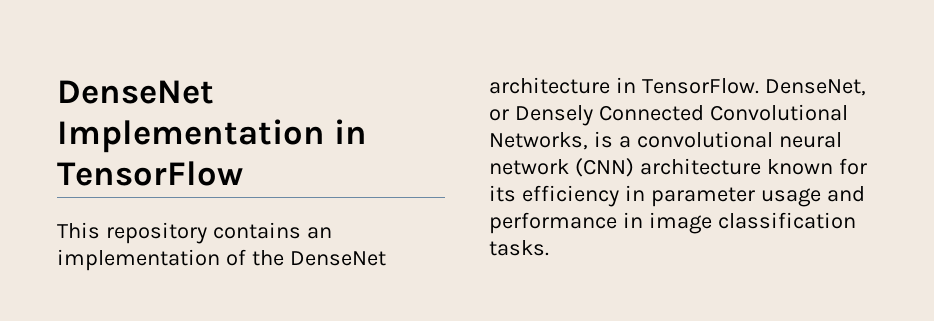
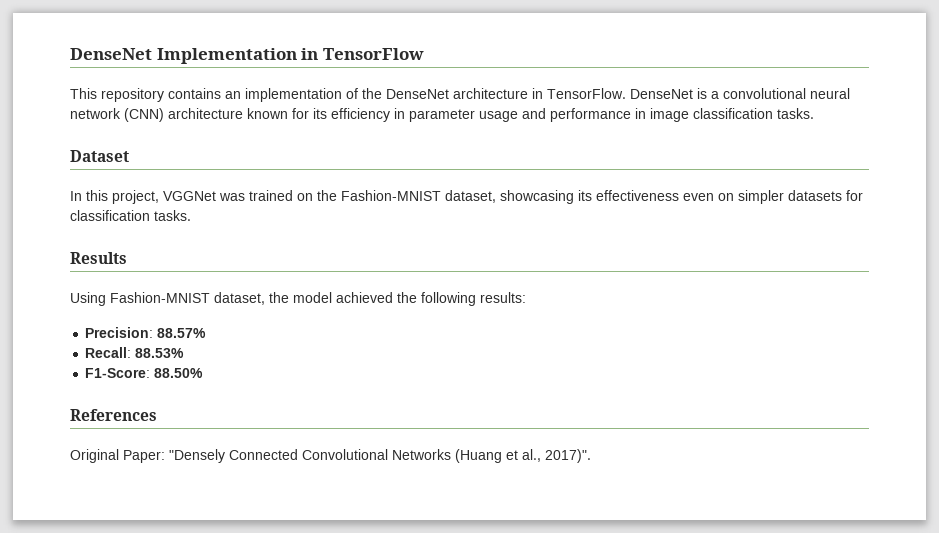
- DenseNet, or Densely Connected Convolutional Networks, is a convolutional neural network (CNN) architecture known for its efficiency in parameter usage and performance in image classification tasks.
+ DenseNet is a convolutional neural network (CNN) architecture known for its efficiency in parameter usage and performance in image classification tasks.
+ Dataset
+ In this project, VGGNet was trained on the Fashion-MNIST dataset, showcasing its effectiveness even on simpler datasets for classification tasks.
+ Results
+ Using Fashion-MNIST dataset, the model achieved the following results:
+ Precision: 88.57%
+ Recall: 88.53%
+ F1-Score: 88.50%
+ References
+ Original Paper: "Densely Connected Convolutional Networks (Huang et al., 2017)".

